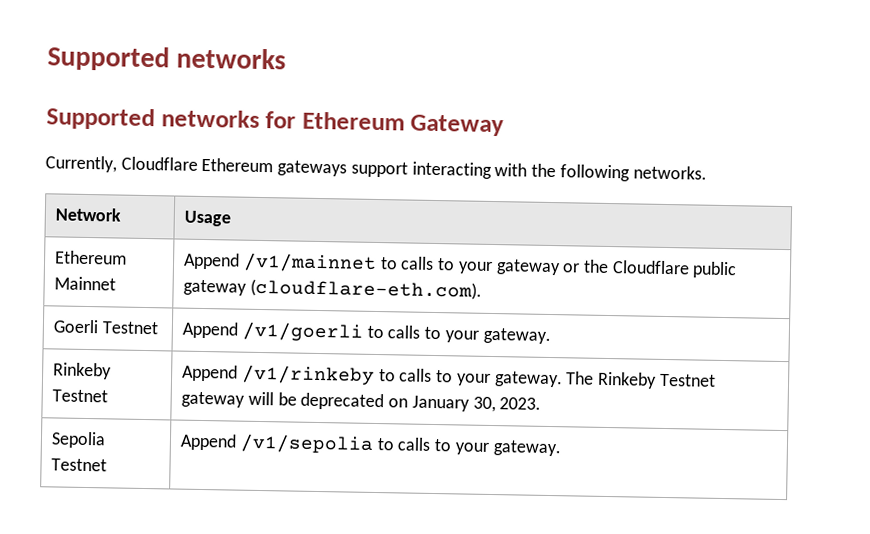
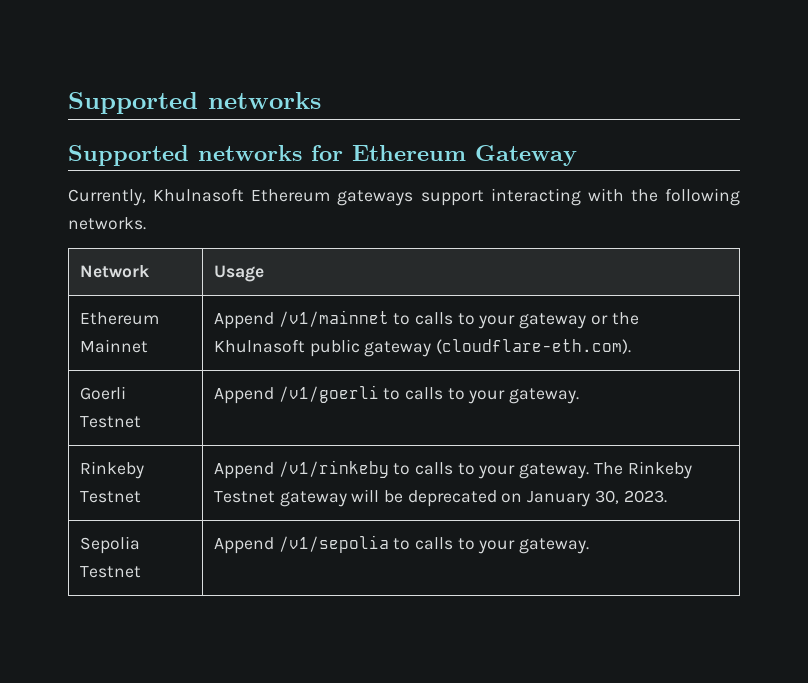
- Currently, Cloudflare Ethereum gateways support interacting with the following networks.
+ Currently, Khulnasoft Ethereum gateways support interacting with the following networks.
- Ethereum Mainnet | Append /v1/mainnet to calls to your gateway or the Cloudflare public gateway (cloudflare-eth.com).
+ Ethereum Mainnet | Append /v1/mainnet to calls to your gateway or the Khulnasoft public gateway (cloudflare-eth.com).

